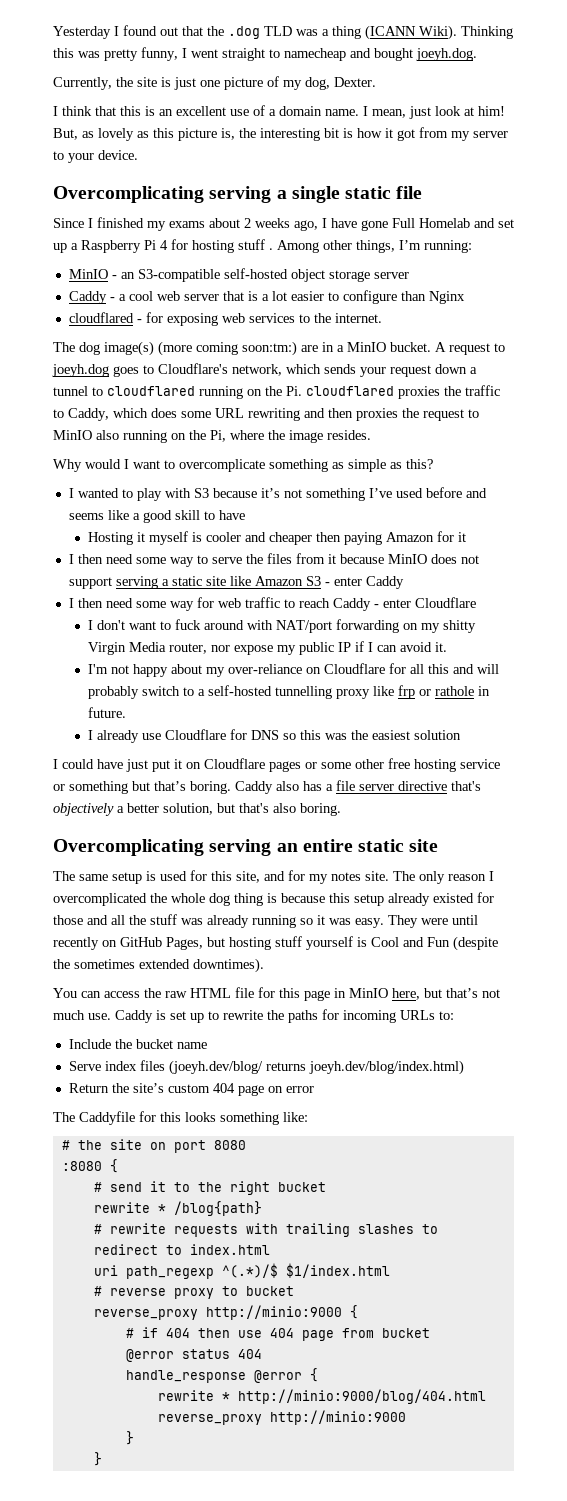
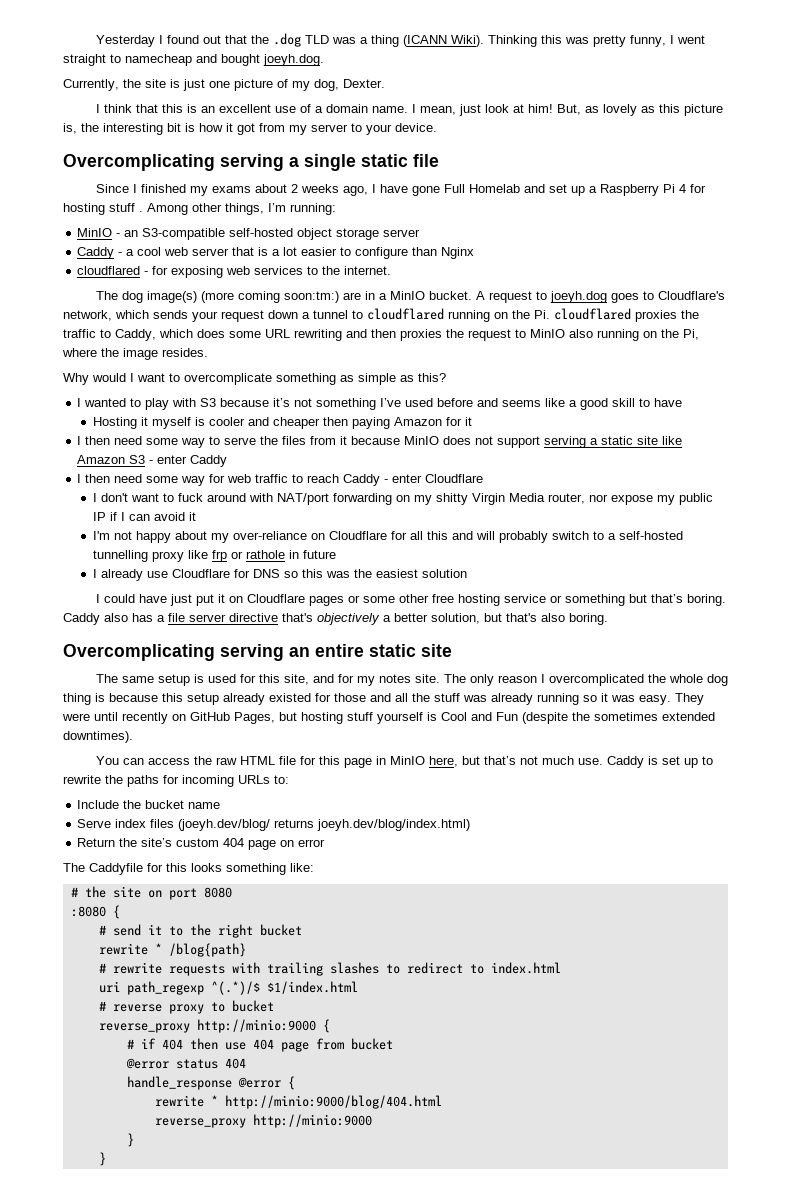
- I don't want to fuck around with NAT/port forwarding on my shitty Virgin Media router, nor expose my public IP if I can avoid it.
+ I don't want to fuck around with NAT/port forwarding on my shitty Virgin Media router, nor expose my public IP if I can avoid it
- I'm not happy about my over-reliance on Cloudflare for all this and will probably switch to a self-hosted tunnelling proxy like frp or rathole in future.
+ I'm not happy about my over-reliance on Cloudflare for all this and will probably switch to a self-hosted tunnelling proxy like frp or rathole in future

